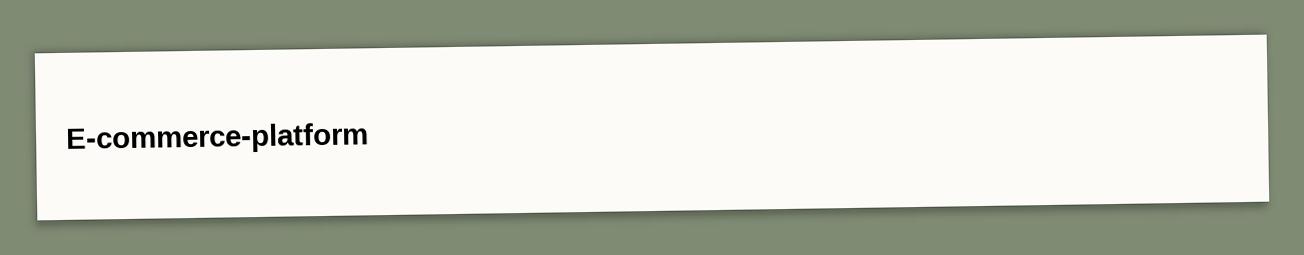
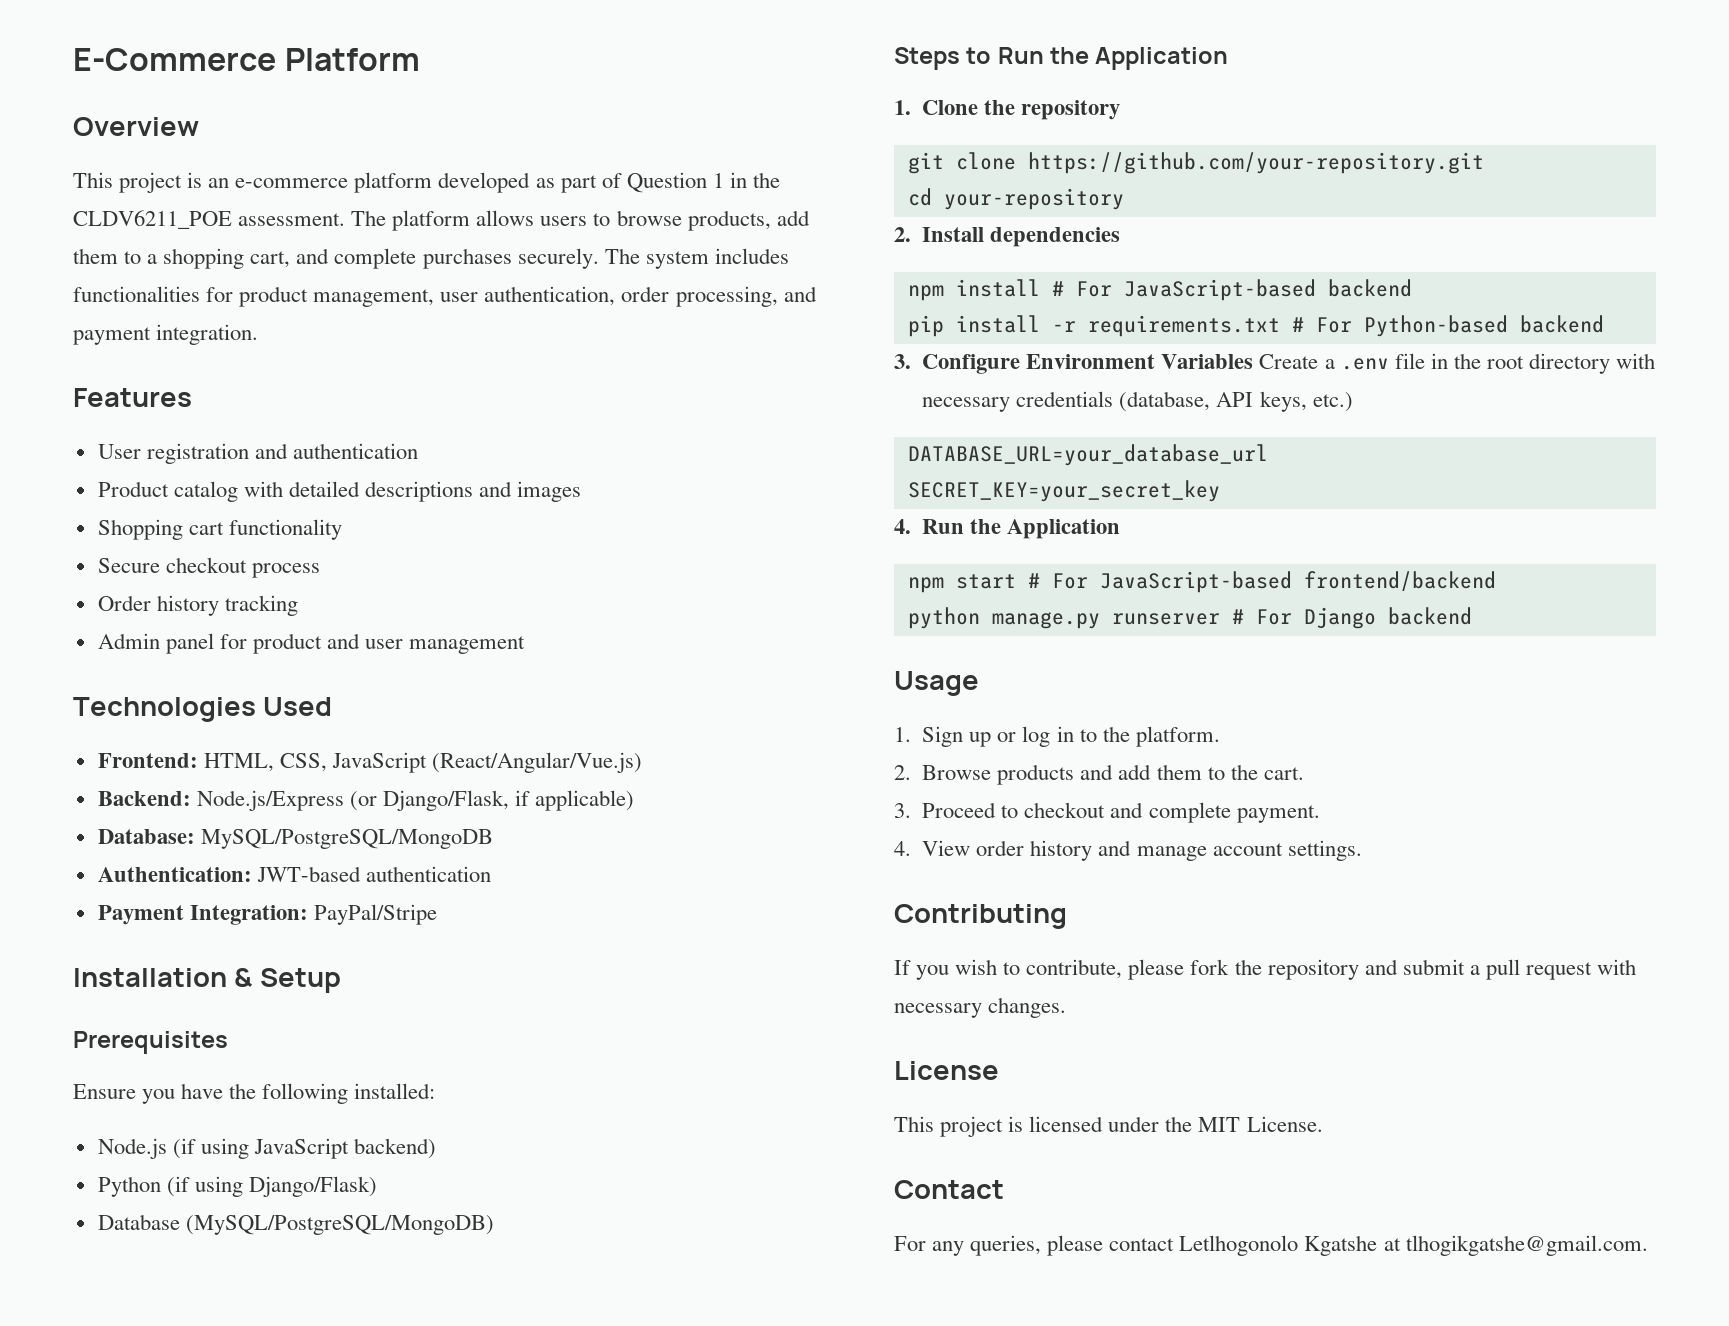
- E-commerce-platform
+ E-Commerce Platform
+ Overview
+ This project is an e-commerce platform developed as part of Question 1 in the CLDV6211_POE assessment. The platform allows users to browse products, add them to a shopping cart, and complete purchases securely. The system includes functionalities for product management, user authentication, order processing, and payment integration.
+ Features
+ User registration and authentication
+ Product catalog with detailed descriptions and images
+ Shopping cart functionality
+ Secure checkout process
+ Order history tracking
+ Admin panel for product and user management
+ Technologies Used
+ Frontend: HTML, CSS, JavaScript (React/Angular/Vue.js)
+ Backend: Node.js/Express (or Django/Flask, if applicable)
+ Database: MySQL/PostgreSQL/MongoDB
+ Authentication: JWT-based authentication
+ Payment Integration: PayPal/Stripe
+ Installation & Setup
+ Prerequisites
+ Ensure you have the following installed:
+ Node.js (if using JavaScript backend)
+ Python (if using Django/Flask)
+ Database (MySQL/PostgreSQL/MongoDB)
+ Steps to Run the Application
+ 1. Clone the repository
+ git clone https://github.com/your-repository.git
+ cd your-repository
+ 2. Install dependencies
+ npm install # For JavaScript-based backend
+ pip install -r requirements.txt # For Python-based backend
+ 3. Configure Environment Variables Create a .env file in the root directory with necessary credentials (database, API keys, etc.)
+ DATABASE_URL=your_database_url
+ SECRET_KEY=your_secret_key
+ 4. Run the Application
+ npm start # For JavaScript-based frontend/backend
+ python manage.py runserver # For Django backend
+ Usage
+ 1. Sign up or log in to the platform.
+ 2. Browse products and add them to the cart.
+ 3. Proceed to checkout and complete payment.
+ 4. View order history and manage account settings.
+ Contributing
+ If you wish to contribute, please fork the repository and submit a pull request with necessary changes.
+ License
+ This project is licensed under the MIT License.
+ Contact
+ For any queries, please contact Letlhogonolo Kgatshe at tlhogikgatshe@gmail.com.

